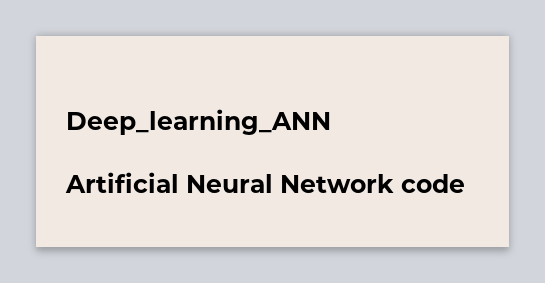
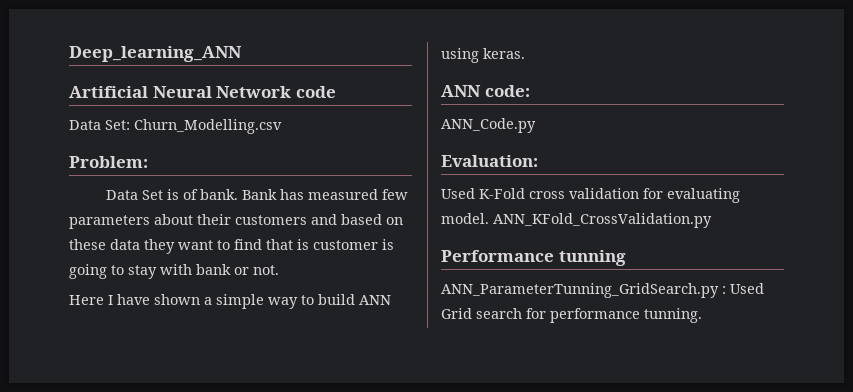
+ Data Set: Churn_Modelling.csv
+ Problem:
+ Data Set is of bank. Bank has measured few parameters about their customers and based on these data they want to find that is customer is going to stay with bank or not.
+ Here I have shown a simple way to build ANN using keras.
+ ANN code:
+ ANN_Code.py
+ Evaluation:
+ Used K-Fold cross validation for evaluating model. ANN_KFold_CrossValidation.py
+ Performance tunning
+ ANN_ParameterTunning_GridSearch.py : Used Grid search for performance tunning.

